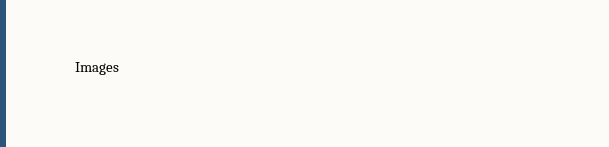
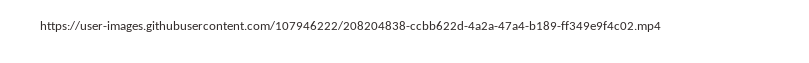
- Images
+ https://user-images.githubusercontent.com/107946222/208204838-ccbb622d-4a2a-47a4-b189-ff349e9f4c02.mp4

